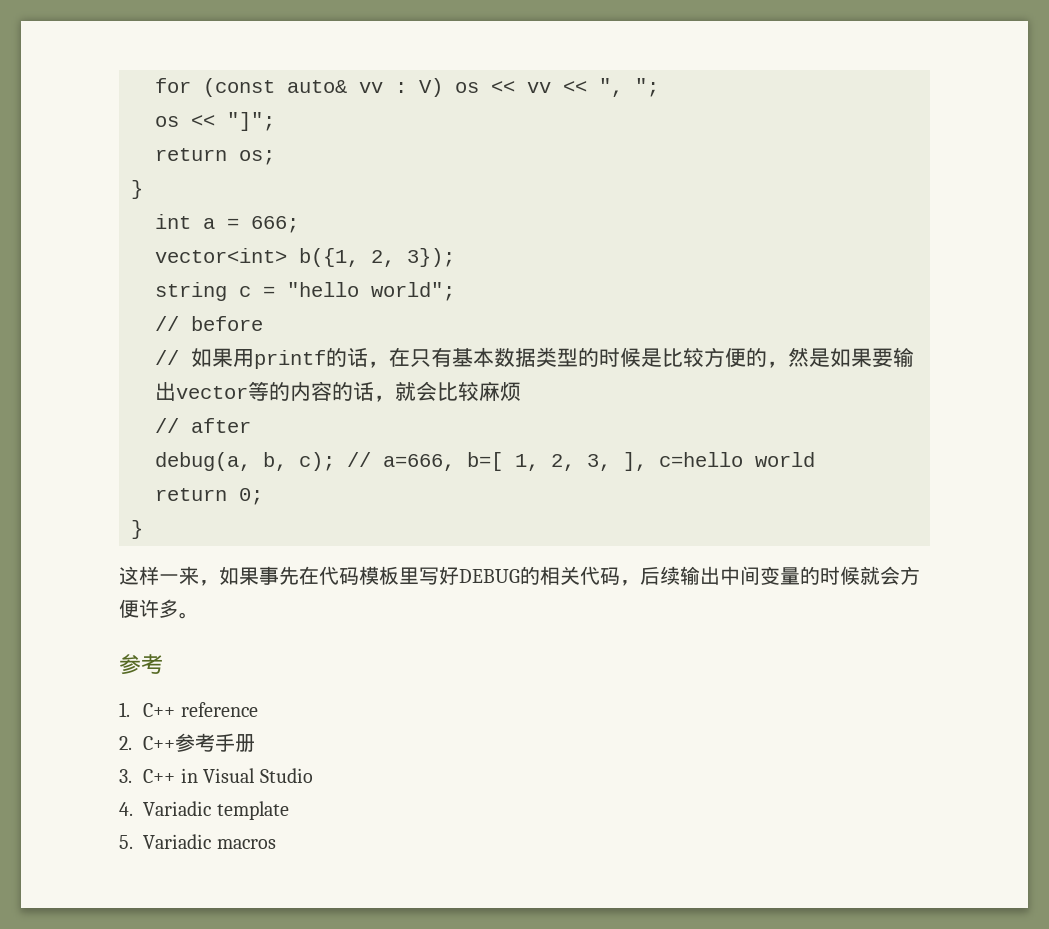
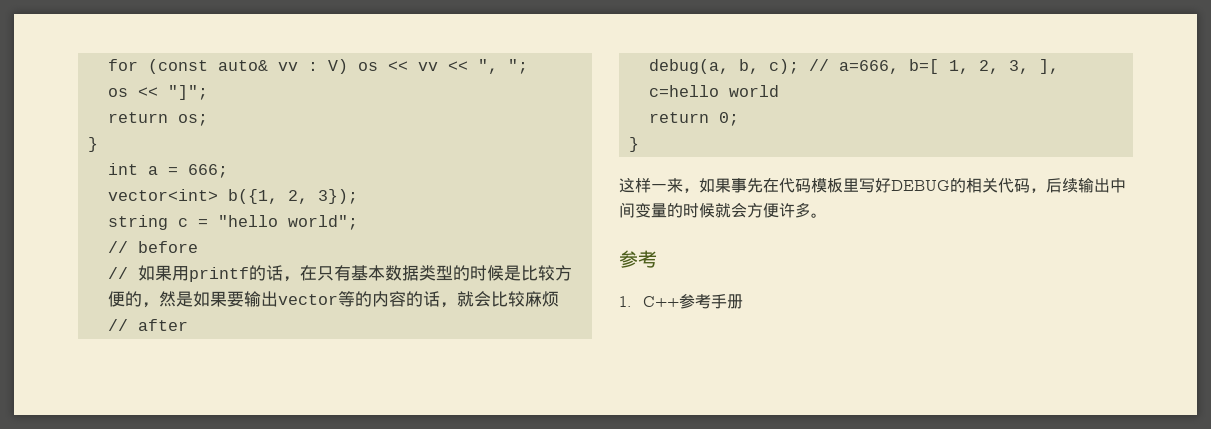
- 1. C++ reference
- 2. C++参考手册
+ 1. C++参考手册
- 3. C++ in Visual Studio
- 4. Variadic template
- 5. Variadic macros

